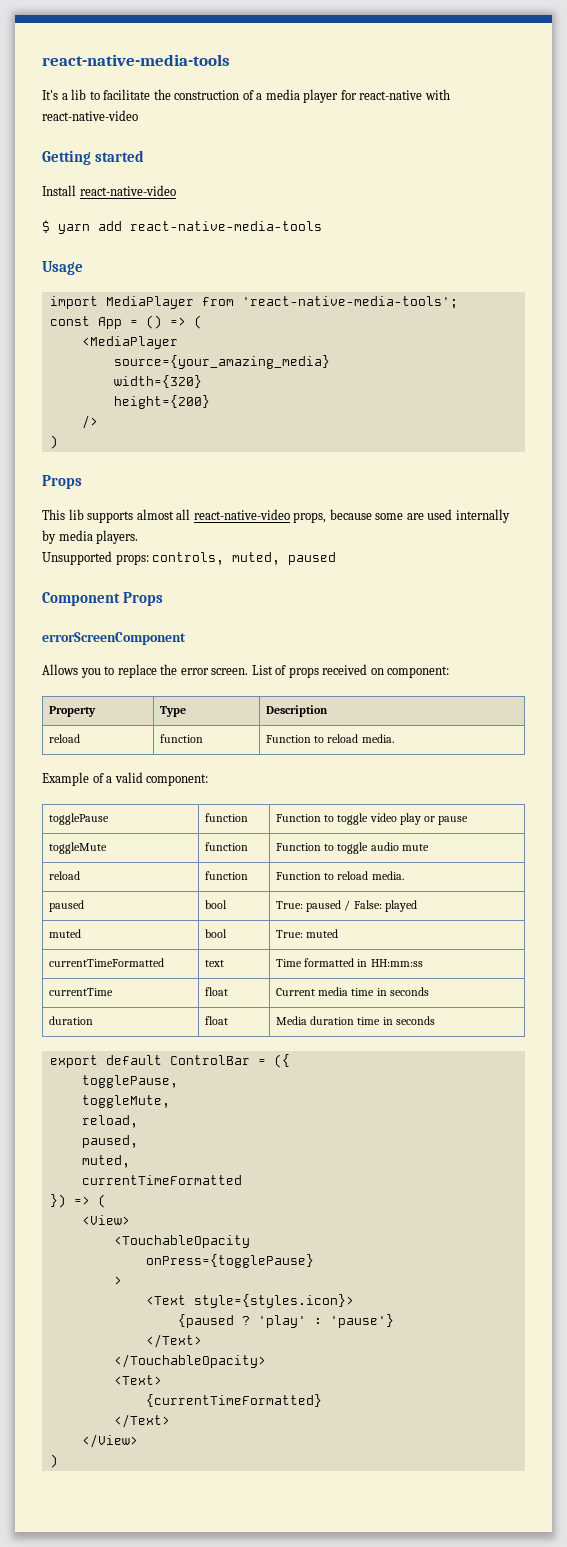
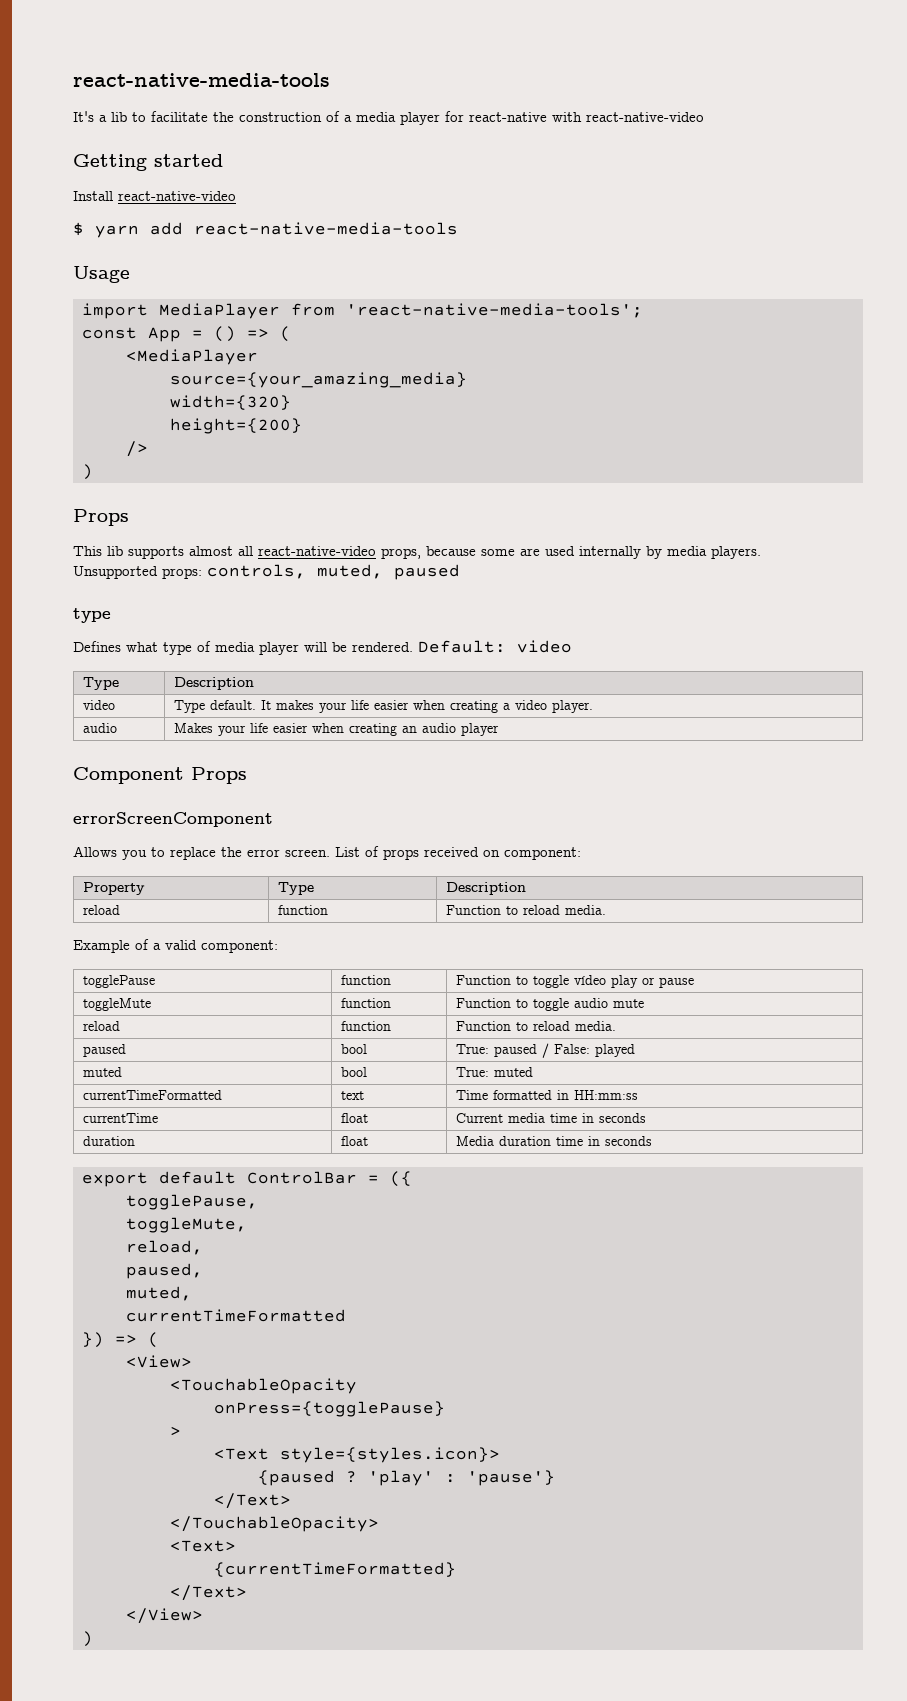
  Unsupported props: controls, muted, paused
+ type
+ Defines what type of media player will be rendered. Default: video
+ Type | Description
+ video | Type default. It makes your life easier when creating a video player.
+ audio | Makes your life easier when creating an audio player

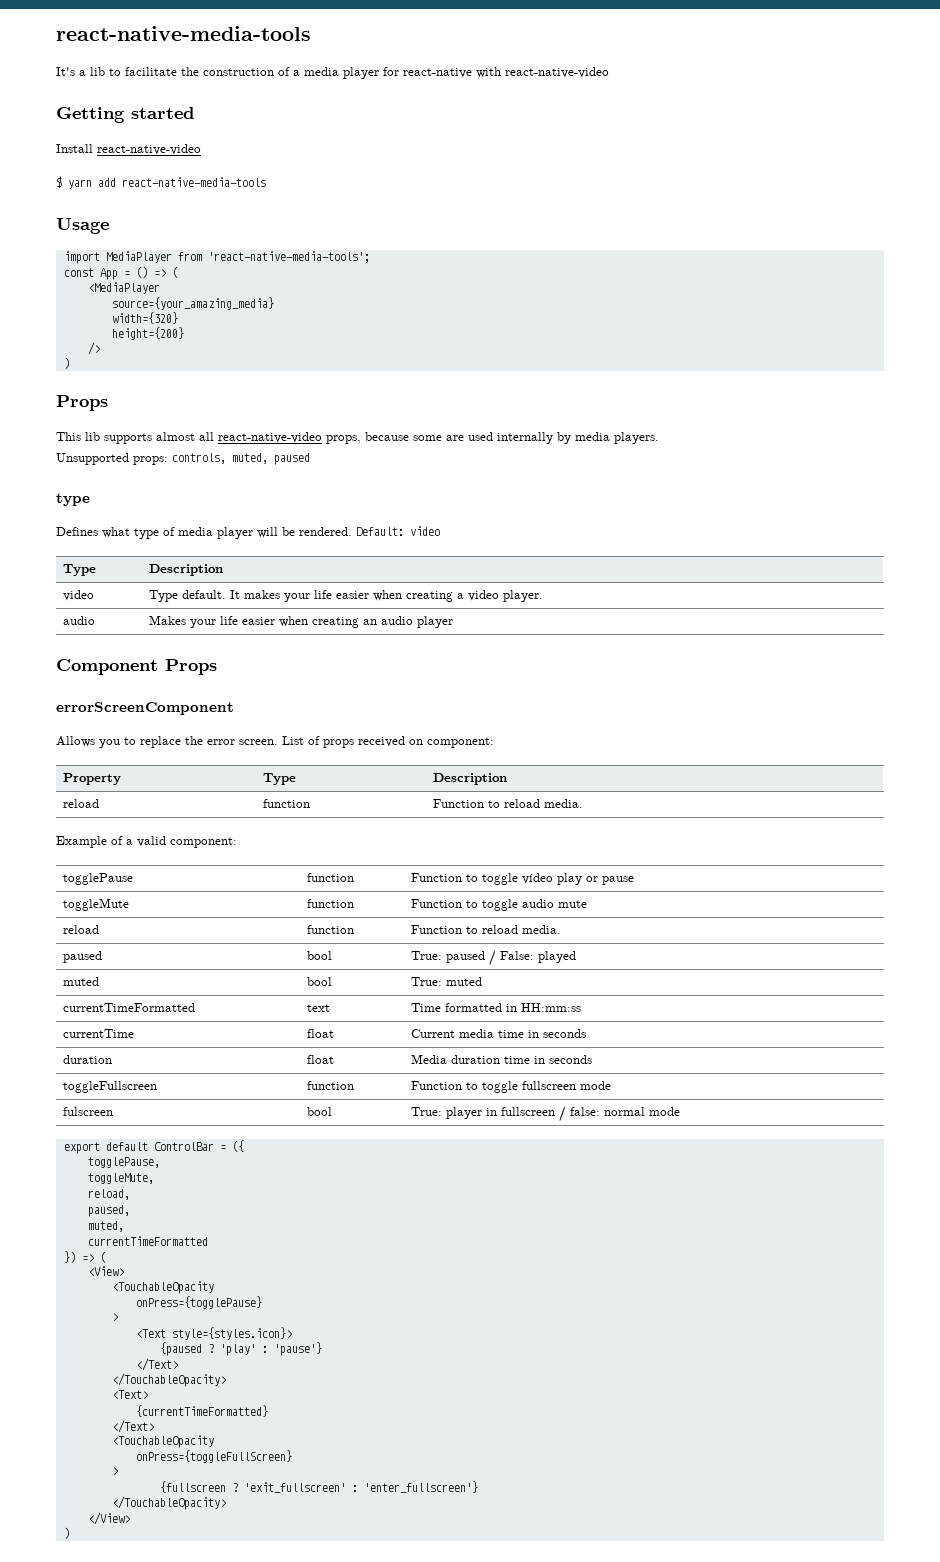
+ toggleFullscreen | function | Function to toggle fullscreen mode
+ fulscreen | bool | True: player in fullscreen / false: normal mode
  {currentTimeFormatted}
  </Text>
+ <TouchableOpacity
+ onPress={toggleFullScreen}
+ >
+ {fullscreen ? 'exit_fullscreen' : 'enter_fullscreen'}
+ </TouchableOpacity>

